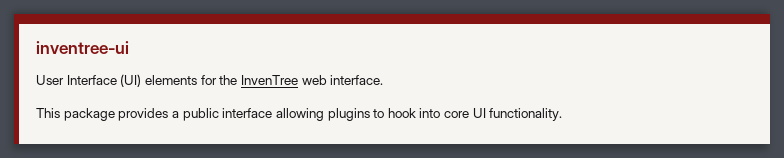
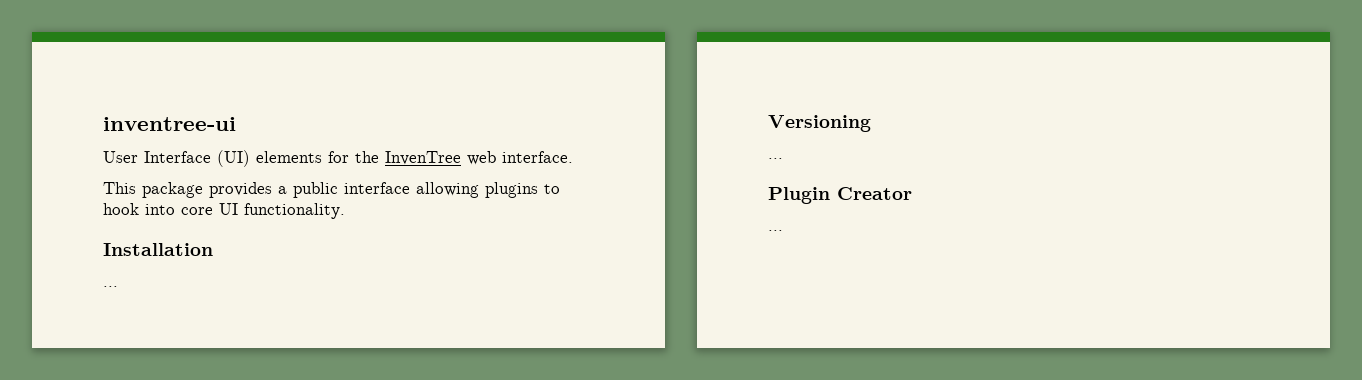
+ Installation
+ ...
+ Versioning
+ ...
+ Plugin Creator
+ ...

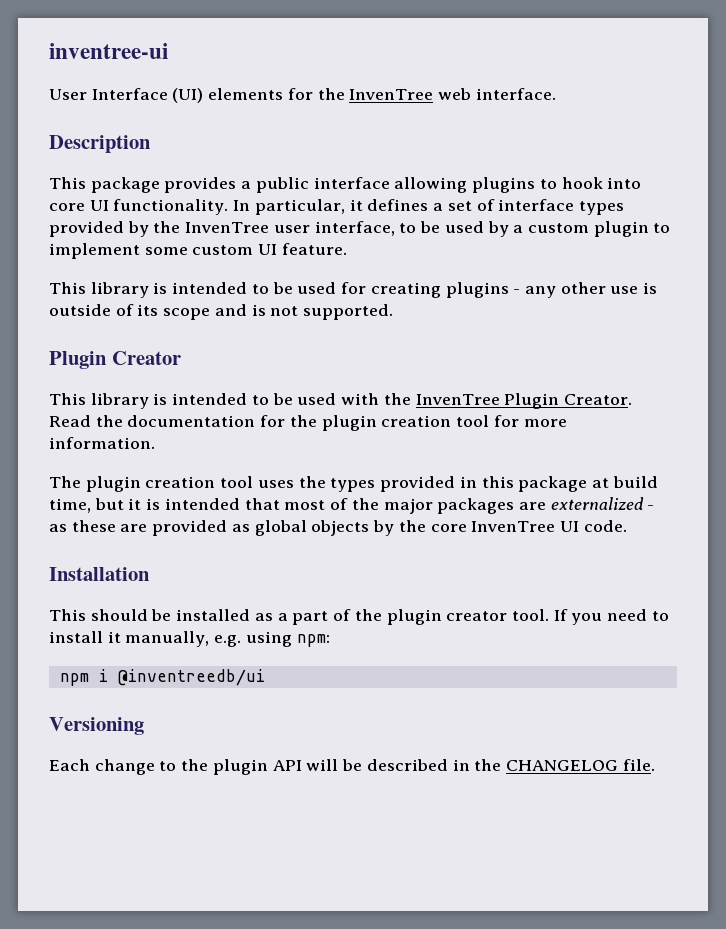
+ Description
- This package provides a public interface allowing plugins to hook into core UI functionality.
+ This package provides a public interface allowing plugins to hook into core UI functionality. In particular, it defines a set of interface types provided by the InvenTree user interface, to be used by a custom plugin to implement some custom UI feature.
+ This library is intended to be used for creating plugins - any other use is outside of its scope and is not supported.
+ Plugin Creator
+ This library is intended to be used with the InvenTree Plugin Creator. Read the documentation for the plugin creation tool for more information.
+ The plugin creation tool uses the types provided in this package at build time, but it is intended that most of the major packages are externalized - as these are provided as global objects by the core InvenTree UI code.
  Installation
- ...
+ This should be installed as a part of the plugin creator tool. If you need to install it manually, e.g. using npm:
+ npm i @inventreedb/ui
  Versioning
- ...
- Plugin Creator
- ...
+ Each change to the plugin API will be described in the CHANGELOG file.

